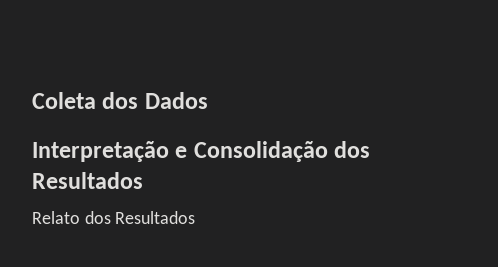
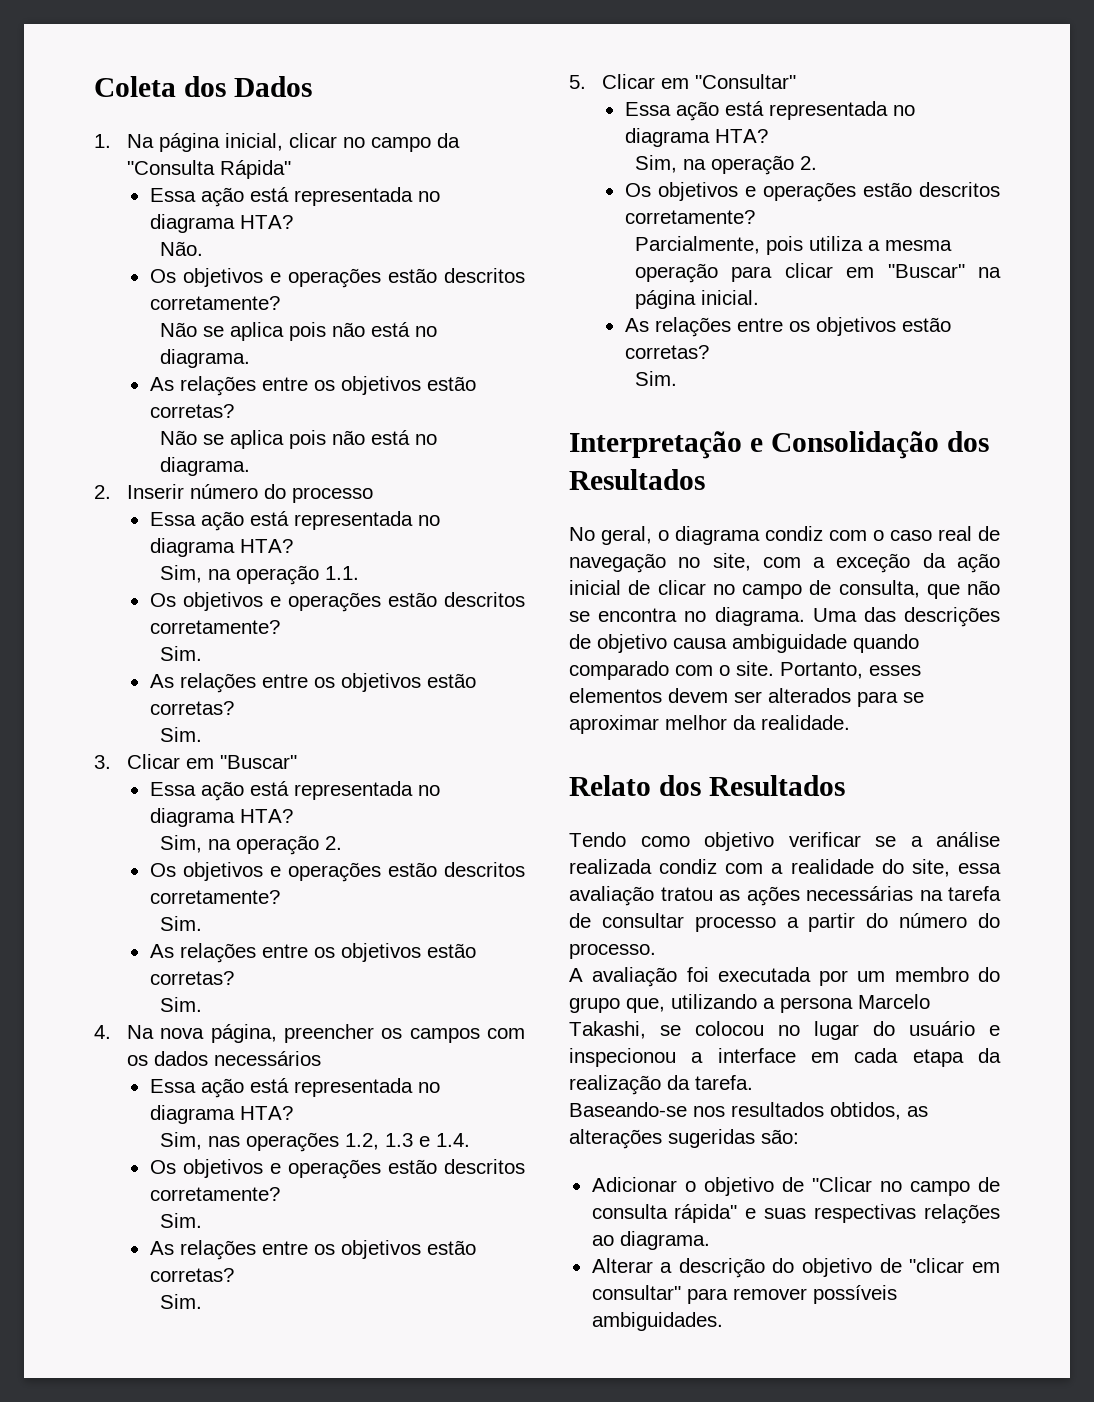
+ 1. Na página inicial, clicar no campo da "Consulta Rápida"
+ Essa ação está representada no diagrama HTA?
+ Não.
+ Os objetivos e operações estão descritos corretamente?
+ Não se aplica pois não está no diagrama.
+ As relações entre os objetivos estão corretas?
+ Não se aplica pois não está no diagrama.
+ 2. Inserir número do processo
+ Essa ação está representada no diagrama HTA?
+ Sim, na operação 1.1.
+ Os objetivos e operações estão descritos corretamente?
+ Sim.
+ As relações entre os objetivos estão corretas?
+ Sim.
+ 3. Clicar em "Buscar"
+ Essa ação está representada no diagrama HTA?
+ Sim, na operação 2.
+ Os objetivos e operações estão descritos corretamente?
+ Sim.
+ As relações entre os objetivos estão corretas?
+ Sim.
+ 4. Na nova página, preencher os campos com os dados necessários
+ Essa ação está representada no diagrama HTA?
+ Sim, nas operações 1.2, 1.3 e 1.4.
+ Os objetivos e operações estão descritos corretamente?
+ Sim.
+ As relações entre os objetivos estão corretas?
+ Sim.
+ 5. Clicar em "Consultar"
+ Essa ação está representada no diagrama HTA?
+ Sim, na operação 2.
+ Os objetivos e operações estão descritos corretamente?
+ Parcialmente, pois utiliza a mesma operação para clicar em "Buscar" na página inicial.
+ As relações entre os objetivos estão corretas?
+ Sim.
+ No geral, o diagrama condiz com o caso real de navegação no site, com a exceção da ação inicial de clicar no campo de consulta, que não se encontra no diagrama. Uma das descrições de objetivo causa ambiguidade quando comparado com o site. Portanto, esses elementos devem ser alterados para se aproximar melhor da realidade.
  Relato dos Resultados
+ Tendo como objetivo verificar se a análise realizada condiz com a realidade do site, essa avaliação tratou as ações necessárias na tarefa de consultar processo a partir do número do processo.
+ A avaliação foi executada por um membro do grupo que, utilizando a persona Marcelo Takashi, se colocou no lugar do usuário e inspecionou a interface em cada etapa da realização da tarefa.
+ Baseando-se nos resultados obtidos, as alterações sugeridas são:
+ Adicionar o objetivo de "Clicar no campo de consulta rápida" e suas respectivas relações ao diagrama.
+ Alterar a descrição do objetivo de "clicar em consultar" para remover possíveis ambiguidades.

